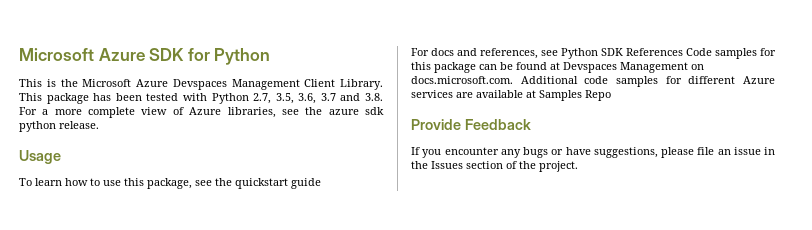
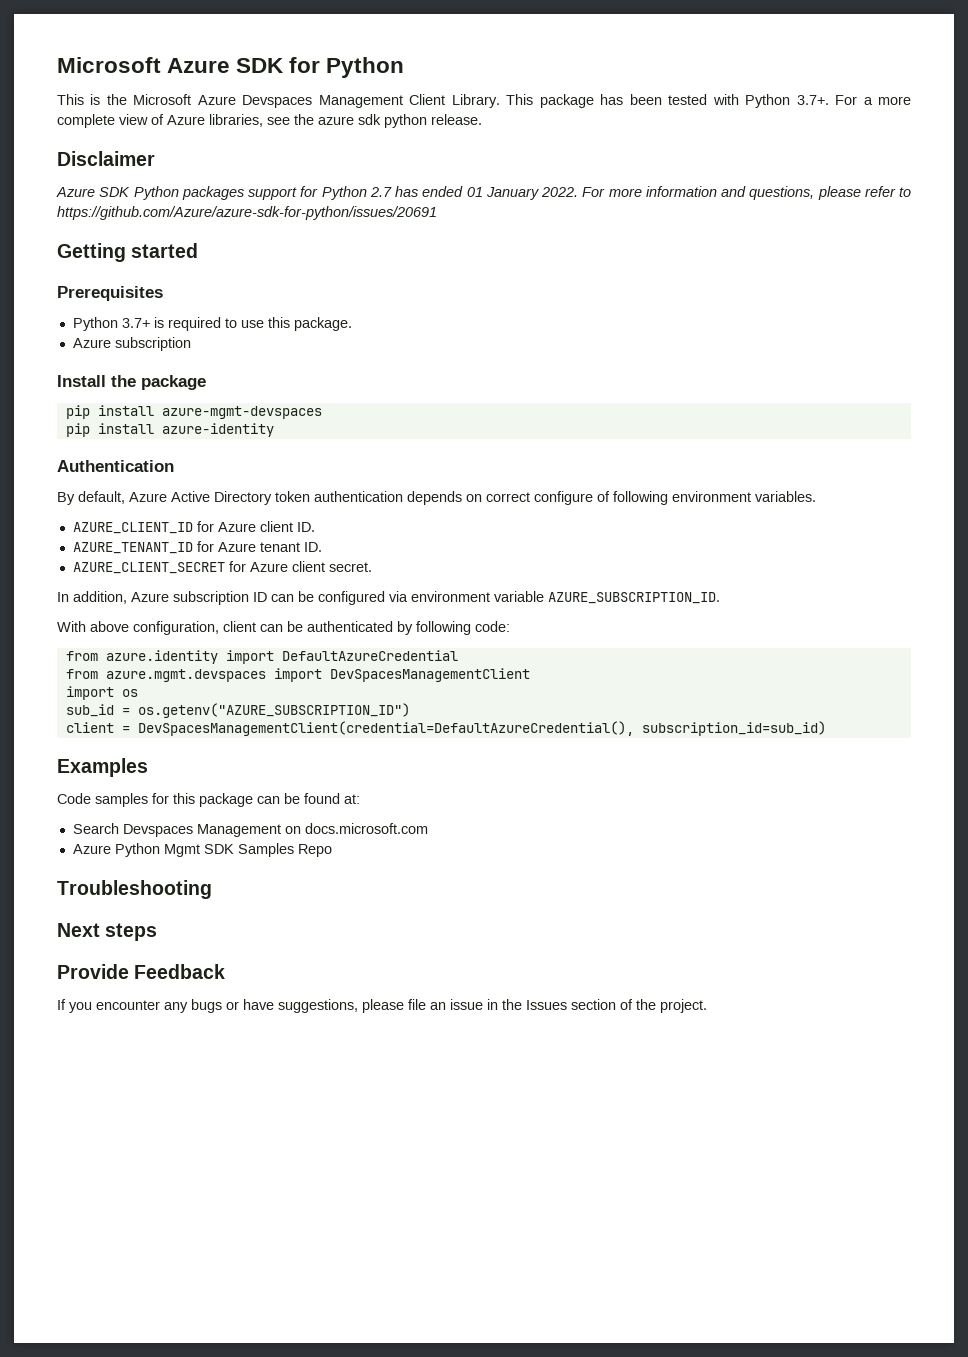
- This package has been tested with Python 2.7, 3.5, 3.6, 3.7 and 3.8. For a more complete view of Azure libraries, see the azure sdk python release.
+ This package has been tested with Python 3.7+. For a more complete view of Azure libraries, see the azure sdk python release.
- Usage
- To learn how to use this package, see the quickstart guide
- For docs and references, see Python SDK References Code samples for this package can be found at Devspaces Management on docs.microsoft.com. Additional code samples for different Azure services are available at Samples Repo
+ Disclaimer
+ Azure SDK Python packages support for Python 2.7 has ended 01 January 2022. For more information and questions, please refer to https://github.com/Azure/azure-sdk-for-python/issues/20691
+ Getting started
+ Prerequisites
+ Python 3.7+ is required to use this package.
+ Azure subscription
+ Install the package
+ pip install azure-mgmt-devspaces
+ pip install azure-identity
+ Authentication
+ By default, Azure Active Directory token authentication depends on correct configure of following environment variables.
+ AZURE_CLIENT_ID for Azure client ID.
+ AZURE_TENANT_ID for Azure tenant ID.
+ AZURE_CLIENT_SECRET for Azure client secret.
+ In addition, Azure subscription ID can be configured via environment variable AZURE_SUBSCRIPTION_ID.
+ With above configuration, client can be authenticated by following code:
+ from azure.identity import DefaultAzureCredential
+ from azure.mgmt.devspaces import DevSpacesManagementClient
+ import os
+ sub_id = os.getenv("AZURE_SUBSCRIPTION_ID")
+ client = DevSpacesManagementClient(credential=DefaultAzureCredential(), subscription_id=sub_id)
+ Examples
+ Code samples for this package can be found at:
+ Search Devspaces Management on docs.microsoft.com
+ Azure Python Mgmt SDK Samples Repo
+ Troubleshooting
+ Next steps

